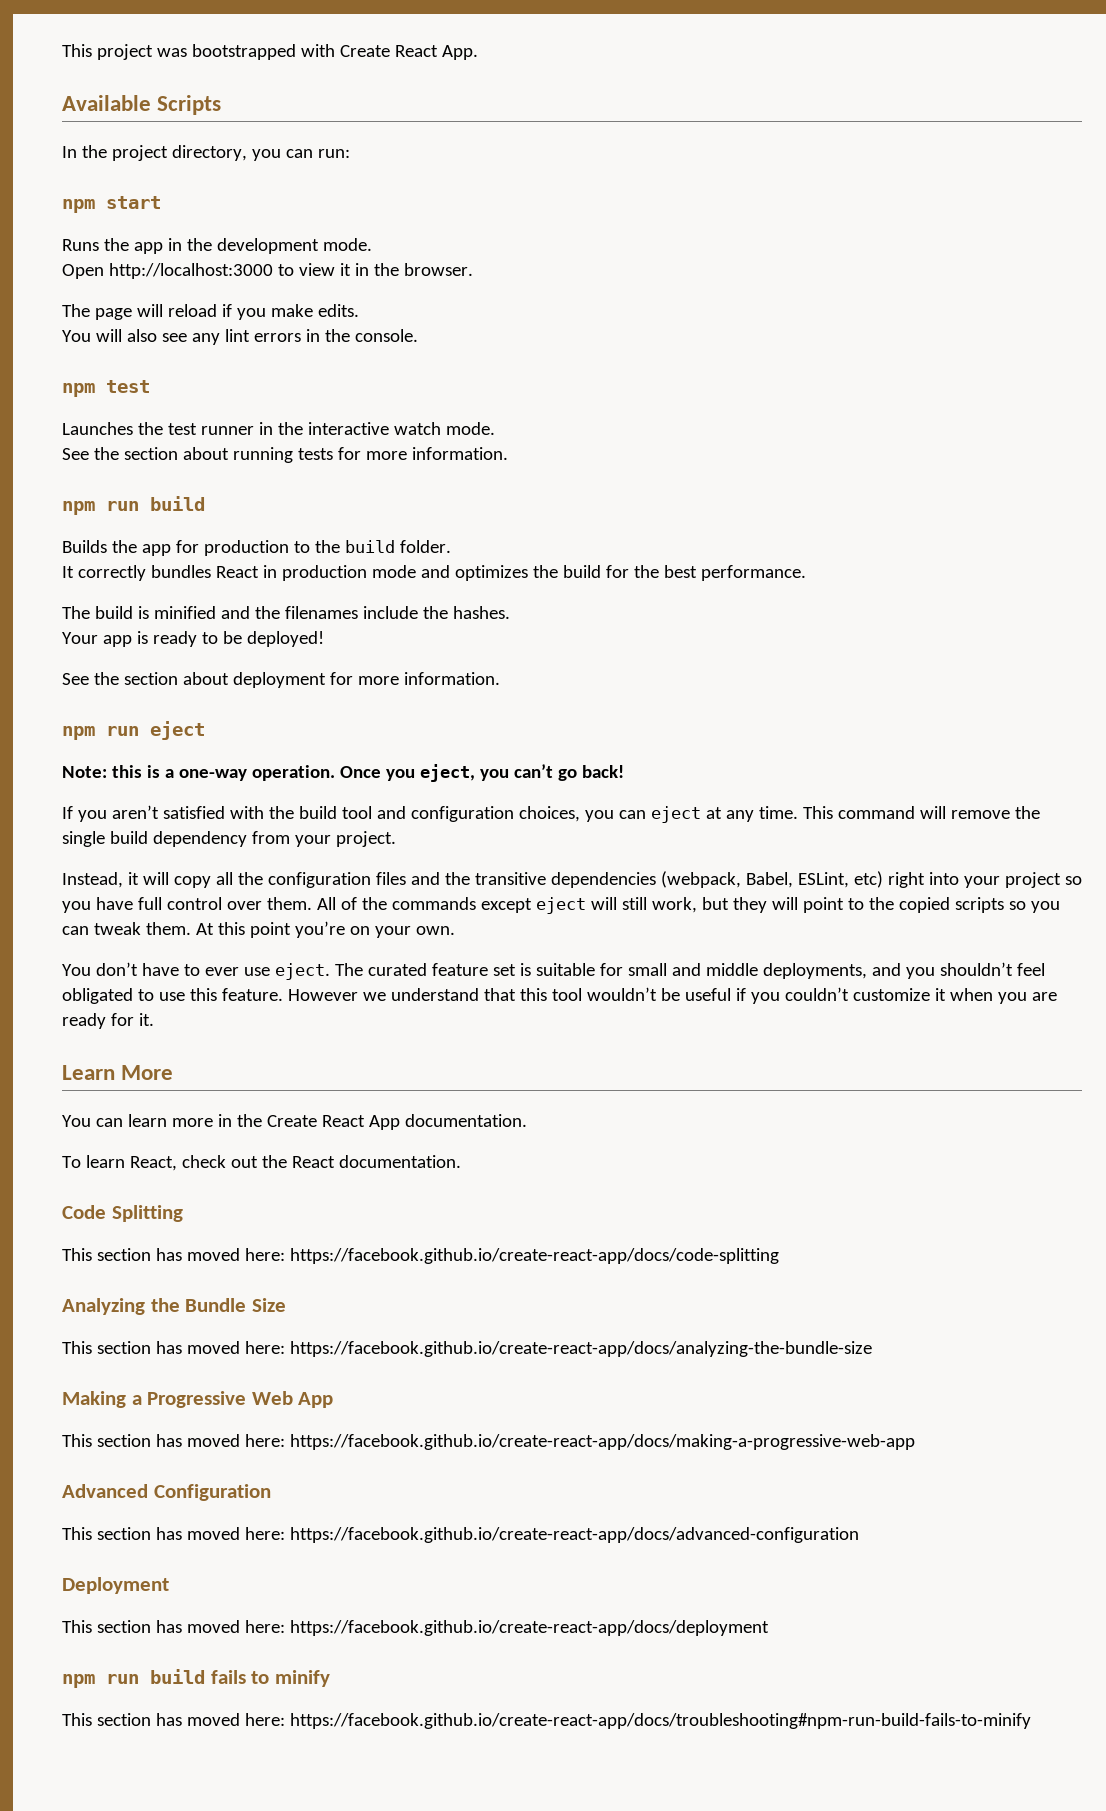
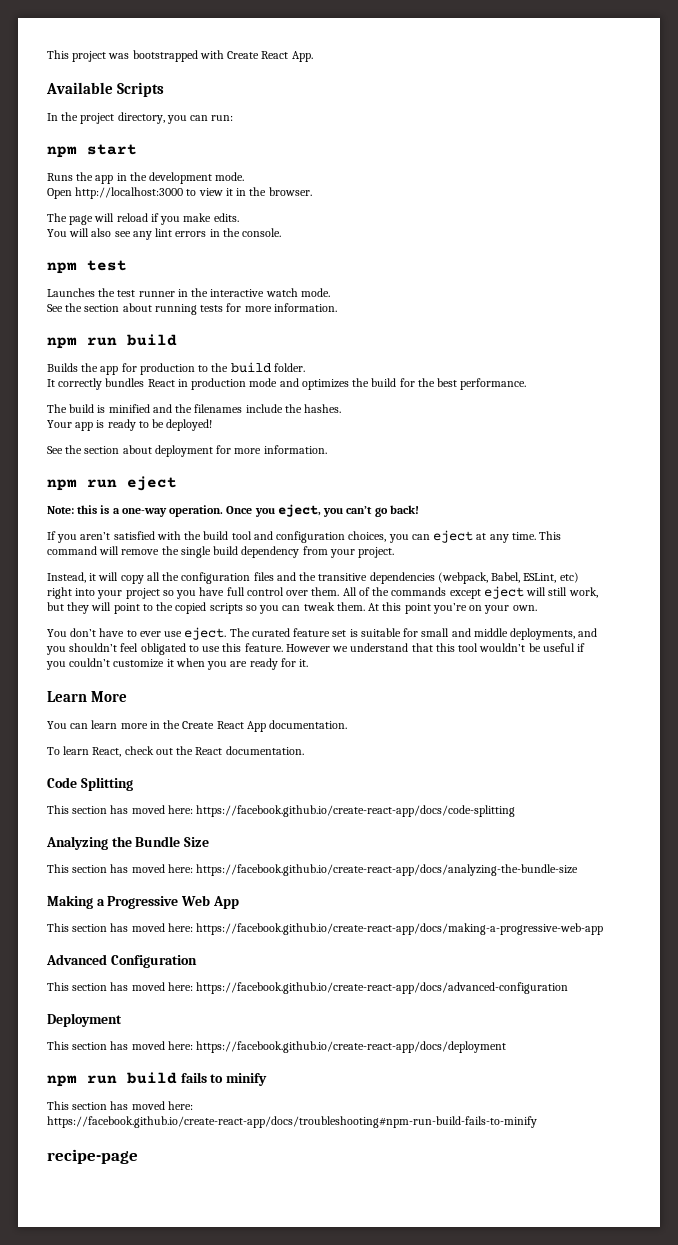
+ recipe-page

